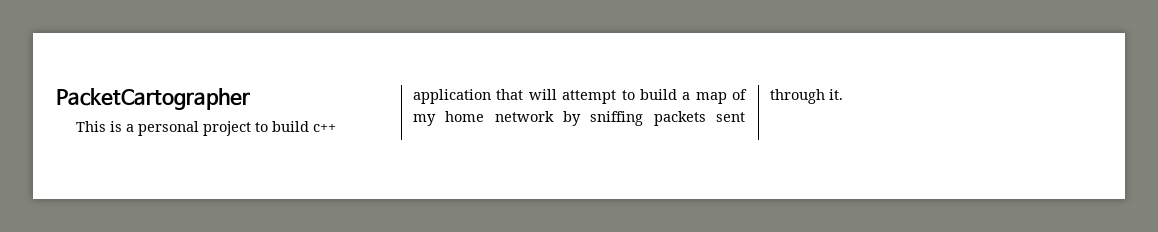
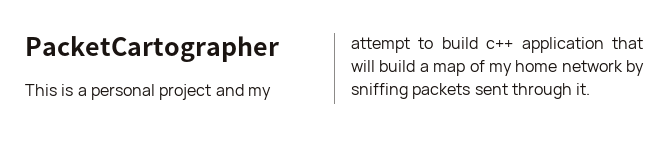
- This is a personal project to build c++ application that will attempt to build a map of my home network by sniffing packets sent through it.
+ This is a personal project and my attempt to build c++ application that will build a map of my home network by sniffing packets sent through it.

